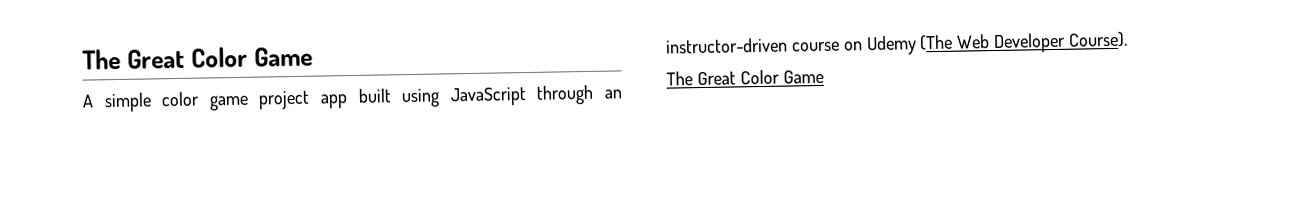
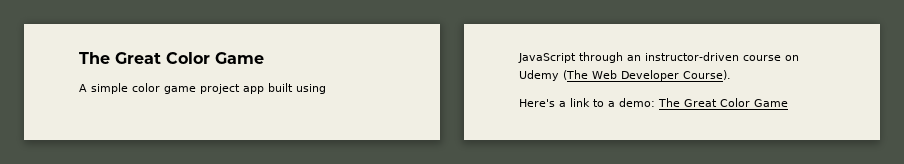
  A simple color game project app built using JavaScript through an instructor-driven course on Udemy (The Web Developer Course).
- The Great Color Game
+ Here's a link to a demo: The Great Color Game

